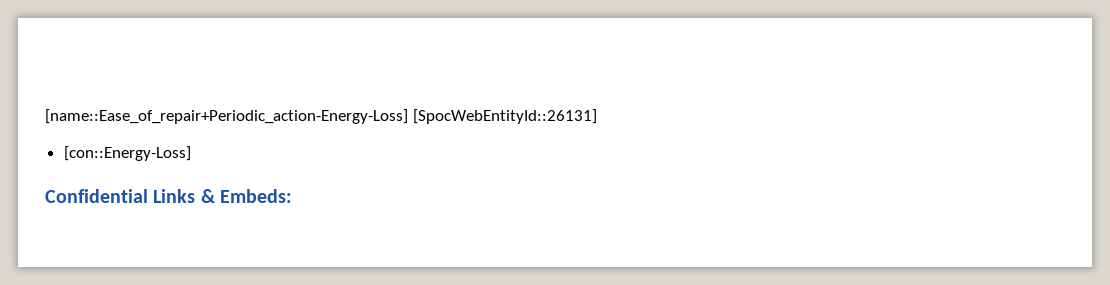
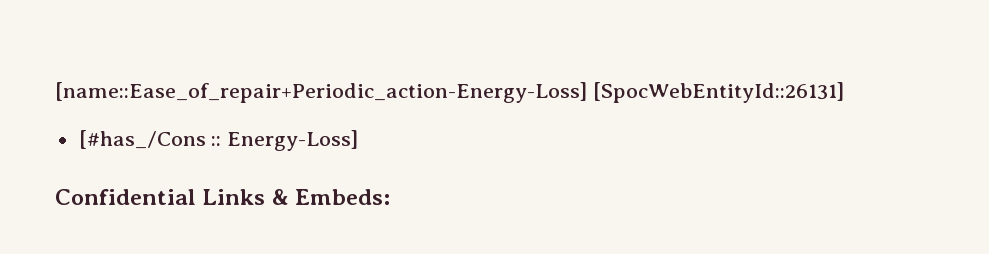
- [con::Energy-Loss]
+ [#has_/Cons :: Energy-Loss]

